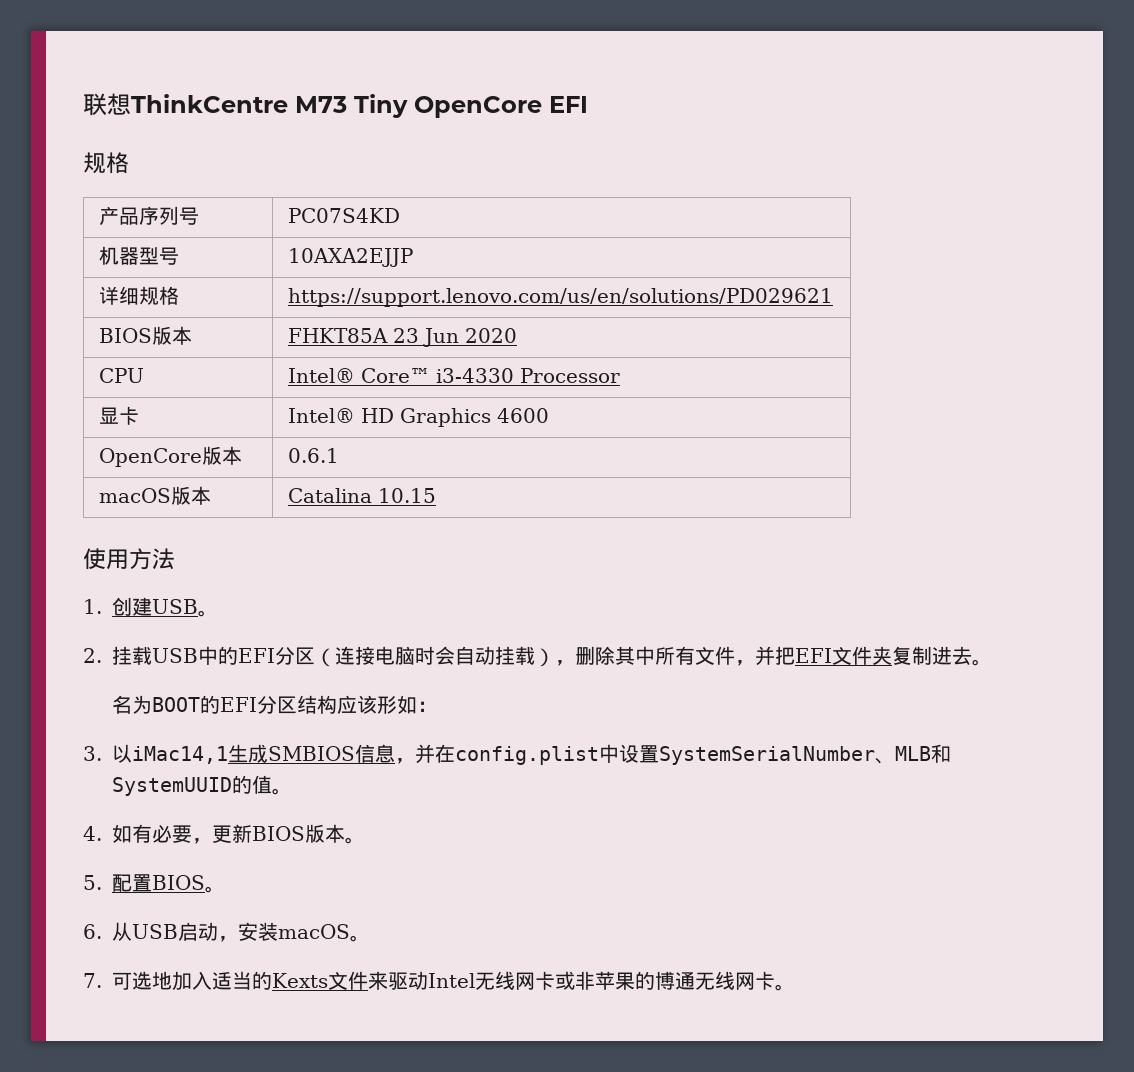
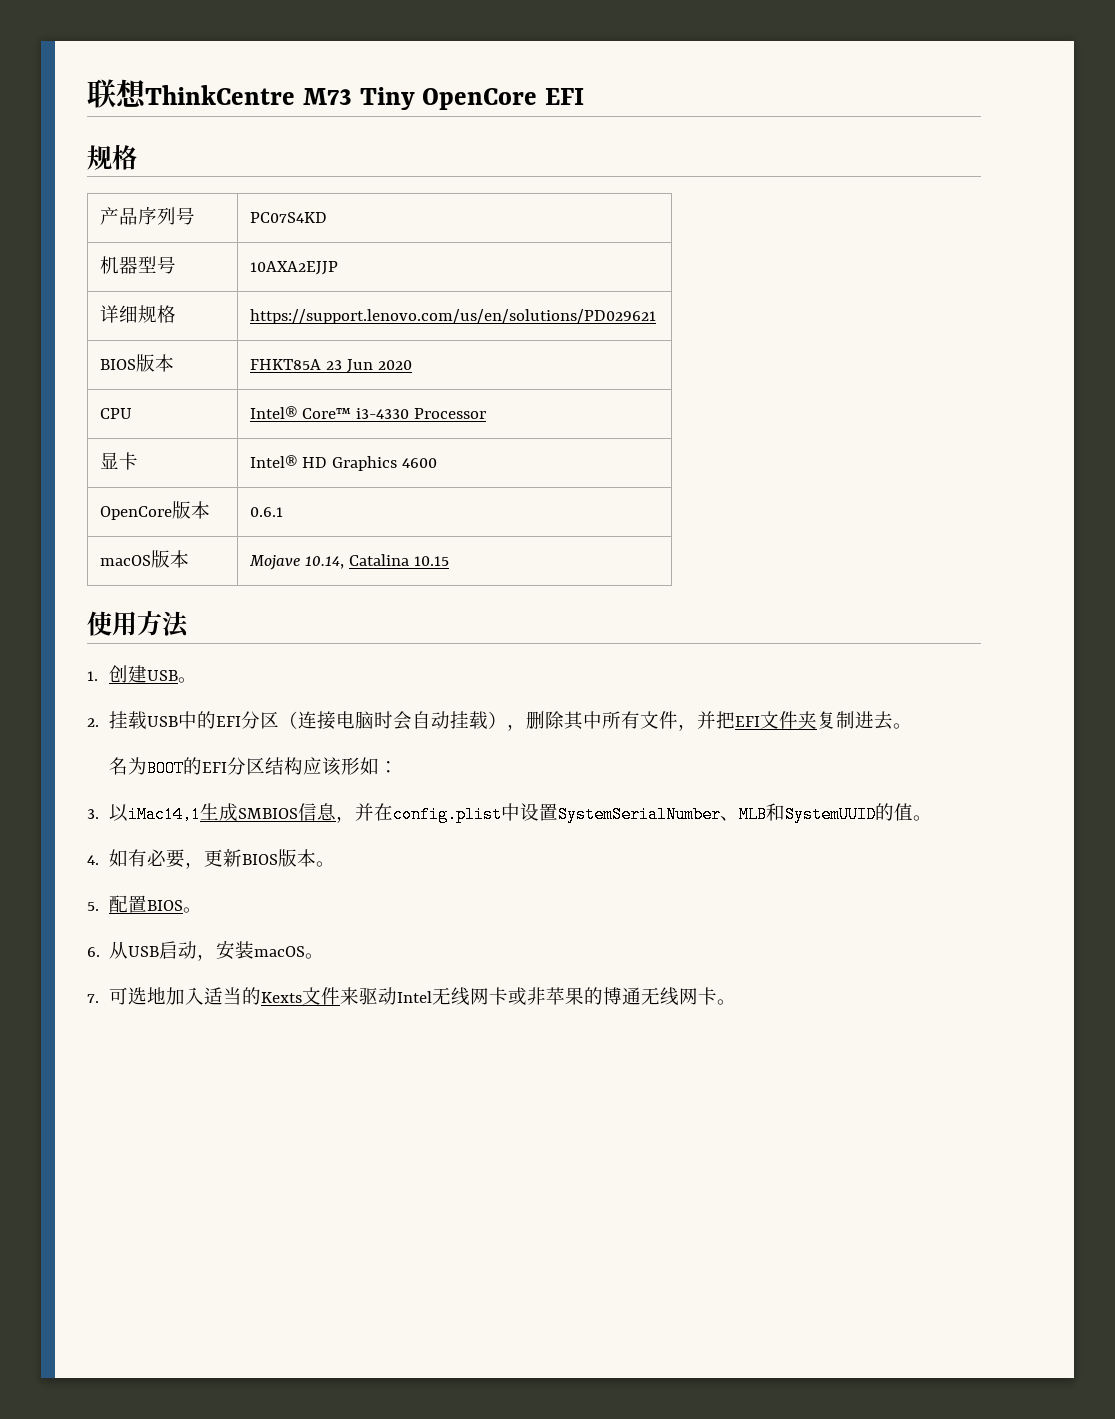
- macOS版本 | Catalina 10.15
+ macOS版本 | Mojave 10.14, Catalina 10.15

